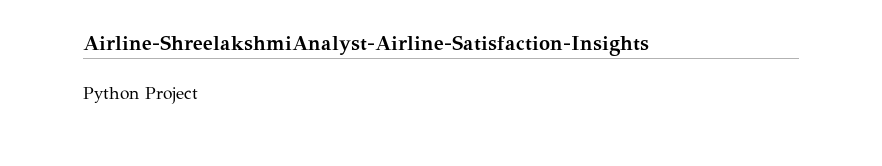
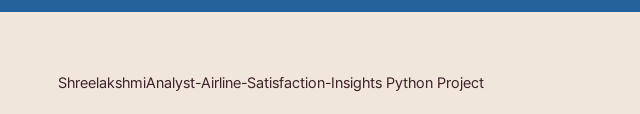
- Airline-ShreelakshmiAnalyst-Airline-Satisfaction-Insights
- Python Project
+ ShreelakshmiAnalyst-Airline-Satisfaction-Insights Python Project

